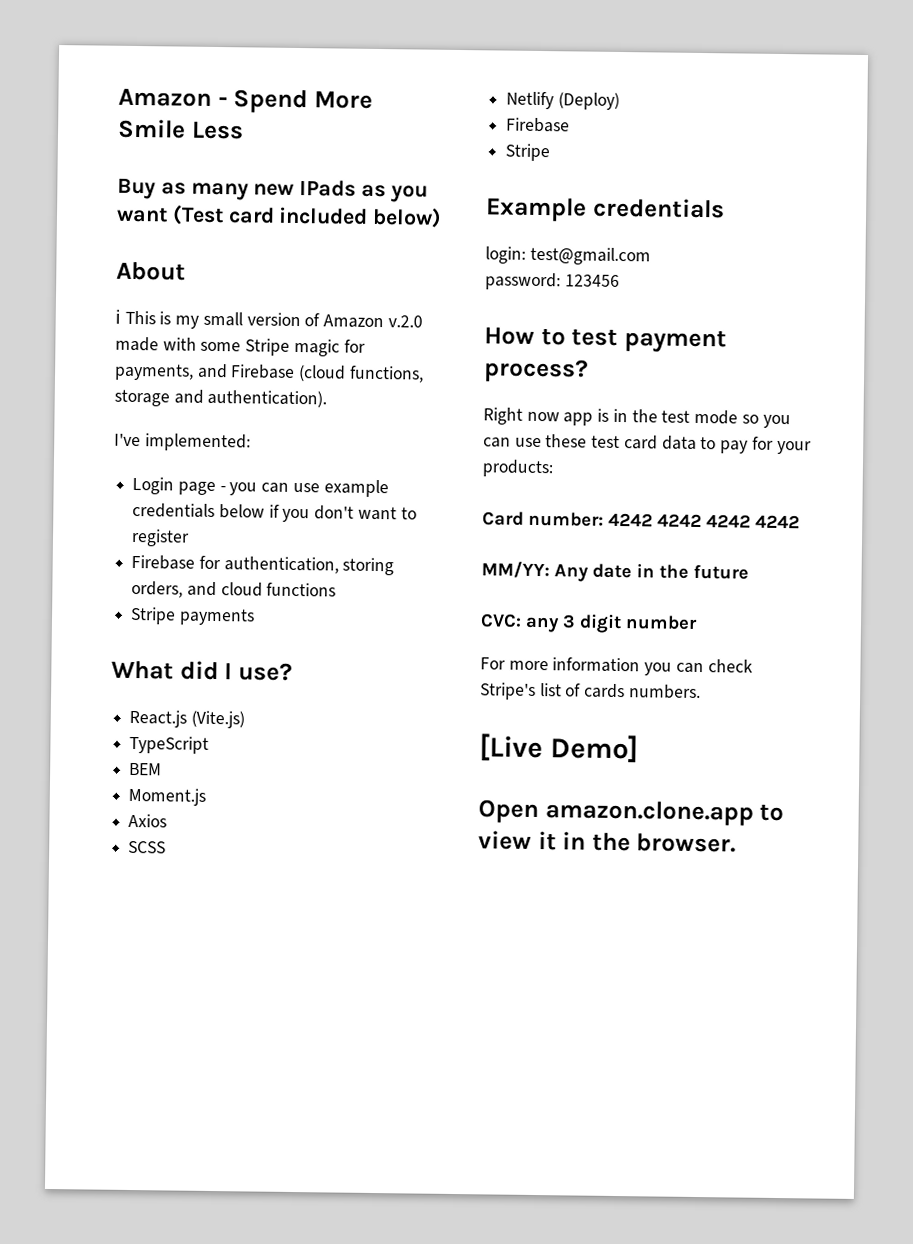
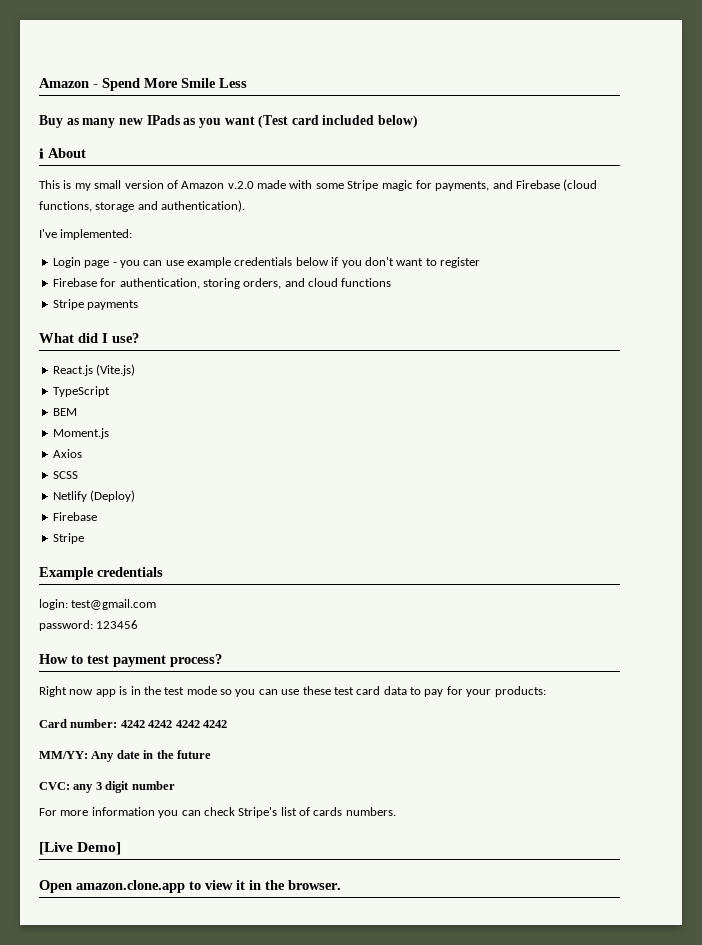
- About
+ ℹ About
- ℹ This is my small version of Amazon v.2.0 made with some Stripe magic for payments, and Firebase (cloud functions, storage and authentication).
+ This is my small version of Amazon v.2.0 made with some Stripe magic for payments, and Firebase (cloud functions, storage and authentication).

